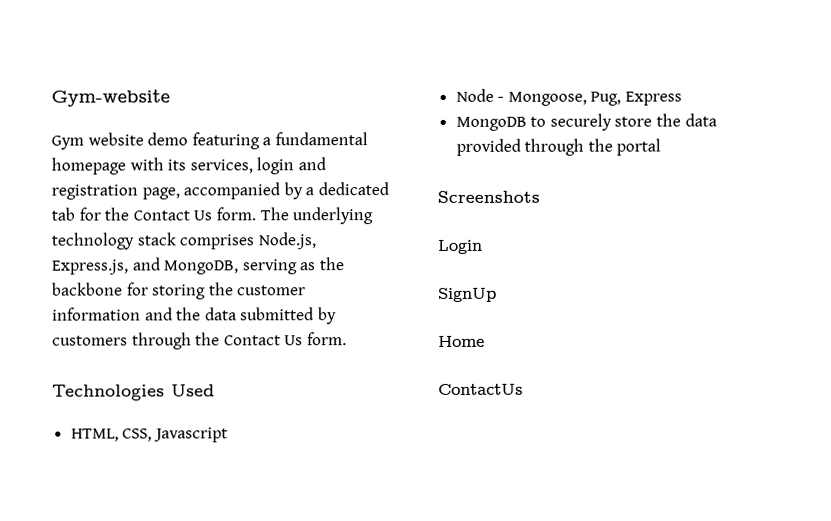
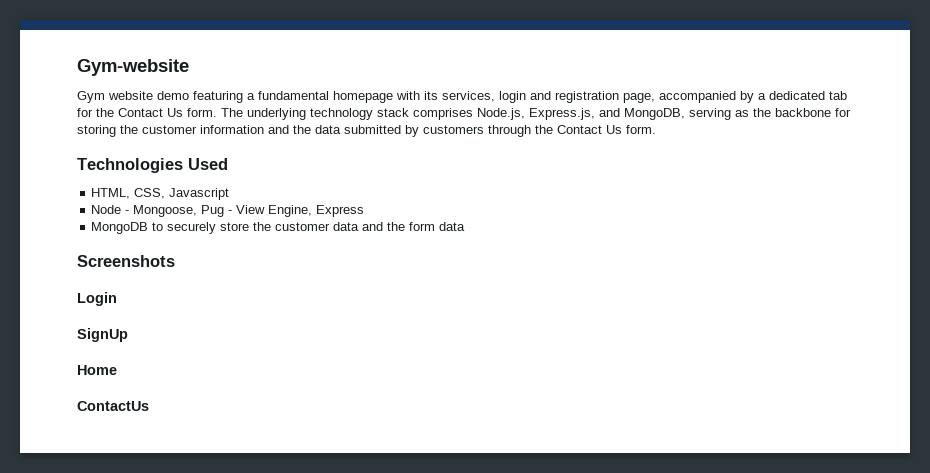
- Node - Mongoose, Pug, Express
+ Node - Mongoose, Pug - View Engine, Express
- MongoDB to securely store the data provided through the portal
+ MongoDB to securely store the customer data and the form data

